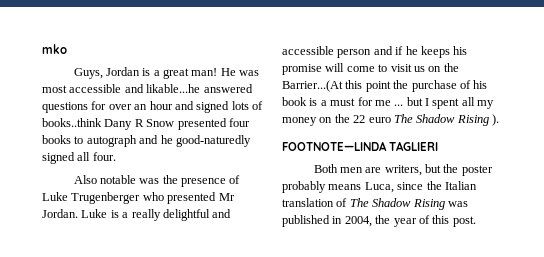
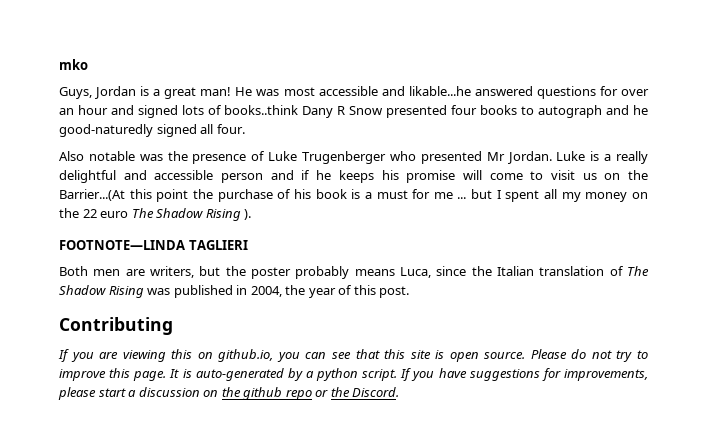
+ Contributing
+ If you are viewing this on github.io, you can see that this site is open source. Please do not try to improve this page. It is auto-generated by a python script. If you have suggestions for improvements, please start a discussion on the github repo or the Discord.

